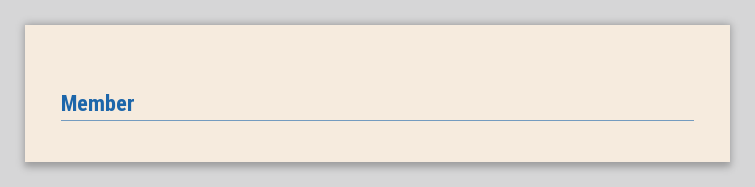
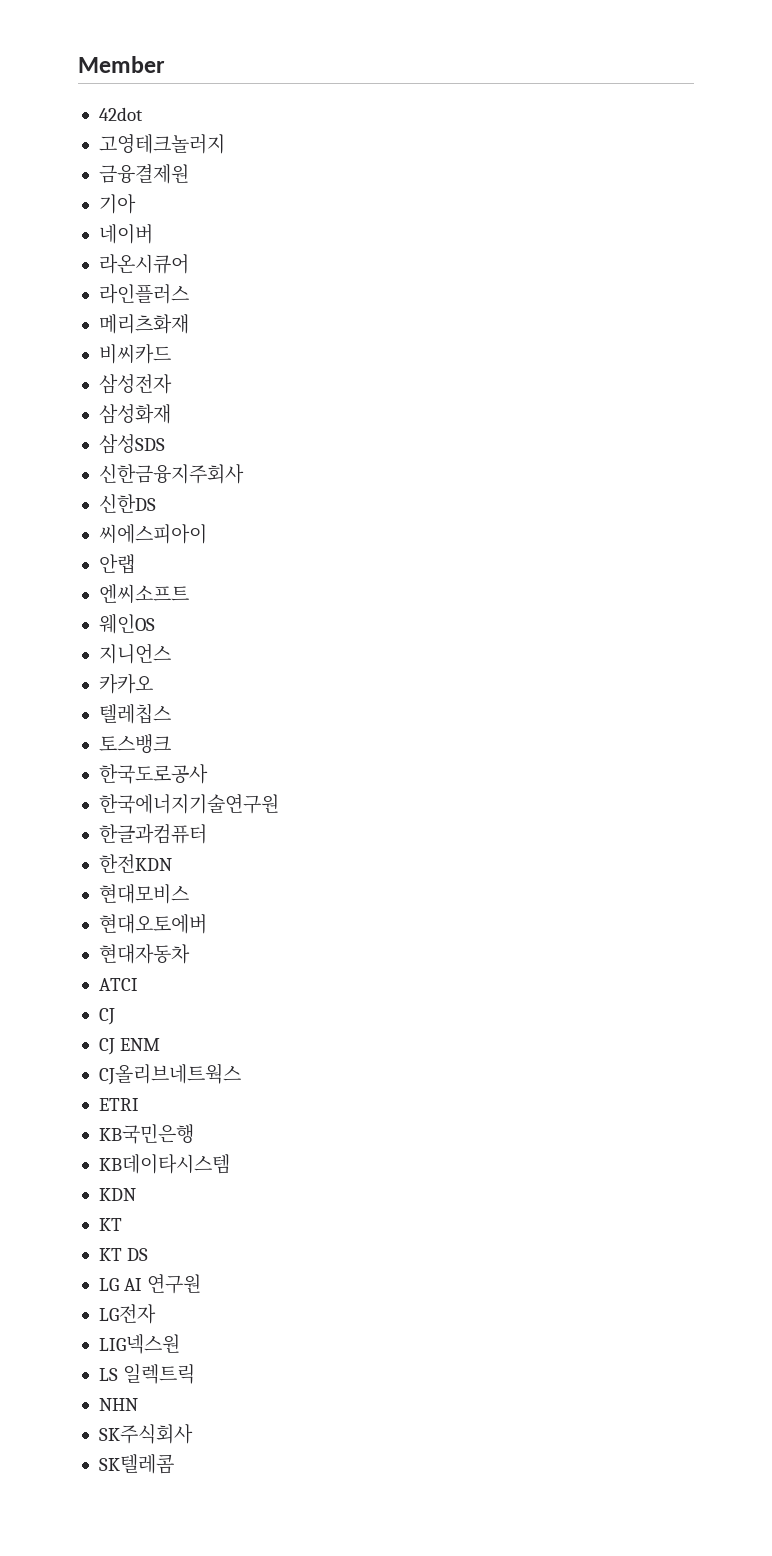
+ 42dot
+ 고영테크놀러지
+ 금융결제원
+ 기아
+ 네이버
+ 라온시큐어
+ 라인플러스
+ 메리츠화재
+ 비씨카드
+ 삼성전자
+ 삼성화재
+ 삼성SDS
+ 신한금융지주회사
+ 신한DS
+ 씨에스피아이
+ 안랩
+ 엔씨소프트
+ 웨인OS
+ 지니언스
+ 카카오
+ 텔레칩스
+ 토스뱅크
+ 한국도로공사
+ 한국에너지기술연구원
+ 한글과컴퓨터
+ 한전KDN
+ 현대모비스
+ 현대오토에버
+ 현대자동차
+ ATCI
+ CJ
+ CJ ENM
+ CJ올리브네트웍스
+ ETRI
+ KB국민은행
+ KB데이타시스템
+ KDN
+ KT
+ KT DS
+ LG AI 연구원
+ LG전자
+ LIG넥스원
+ LS 일렉트릭
+ NHN
+ SK주식회사
+ SK텔레콤

